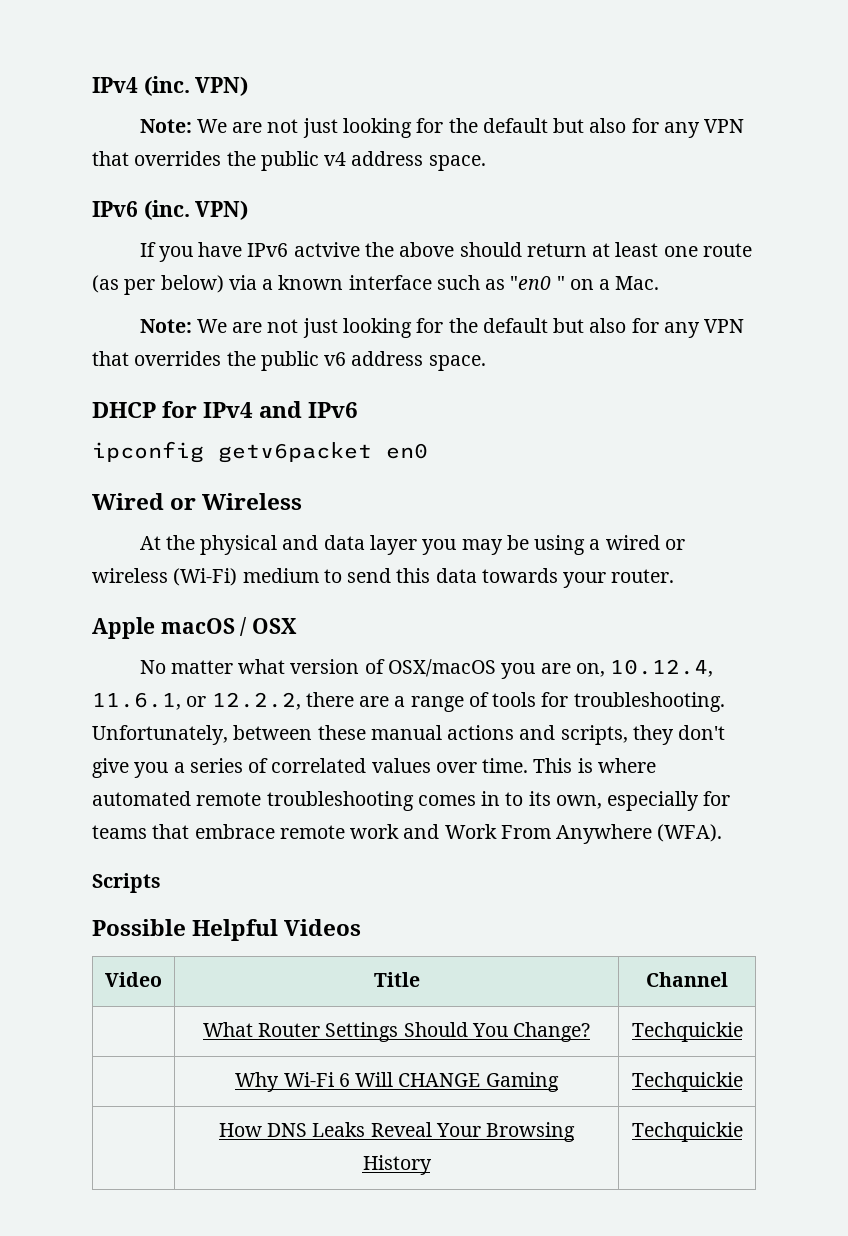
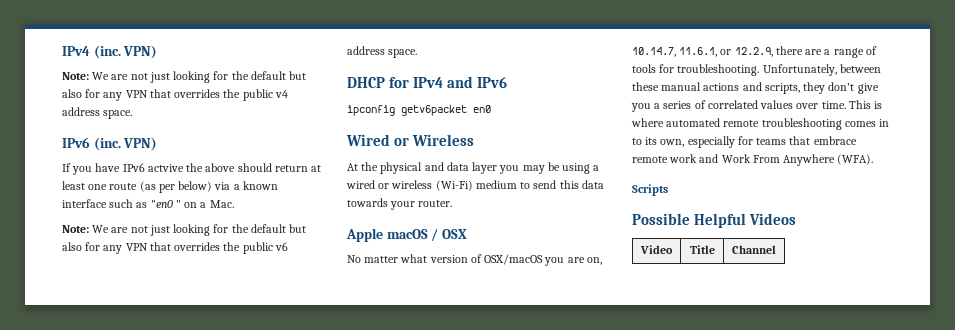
- No matter what version of OSX/macOS you are on, 10.12.4, 11.6.1, or 12.2.2, there are a range of tools for troubleshooting.
+ No matter what version of OSX/macOS you are on, 10.14.7, 11.6.1, or 12.2.9, there are a range of tools for troubleshooting.
- | What Router Settings Should You Change? | Techquickie
- | Why Wi-Fi 6 Will CHANGE Gaming | Techquickie
- | How DNS Leaks Reveal Your Browsing History | Techquickie

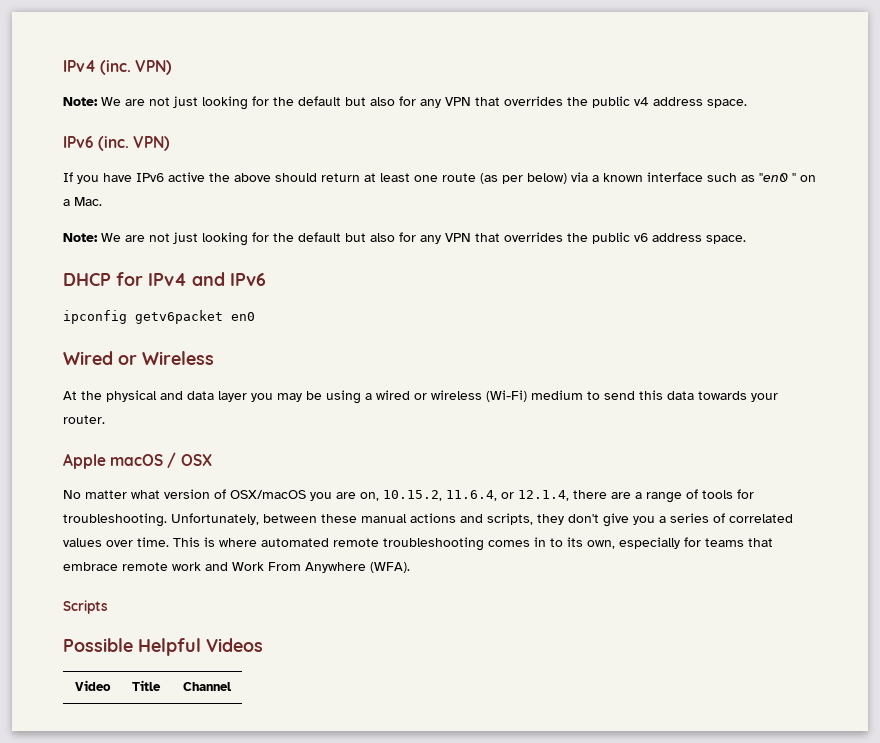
- If you have IPv6 actvive the above should return at least one route (as per below) via a known interface such as "en0 " on a Mac.
+ If you have IPv6 active the above should return at least one route (as per below) via a known interface such as "en0 " on a Mac.
- No matter what version of OSX/macOS you are on, 10.14.7, 11.6.1, or 12.2.9, there are a range of tools for troubleshooting.
+ No matter what version of OSX/macOS you are on, 10.15.2, 11.6.4, or 12.1.4, there are a range of tools for troubleshooting.

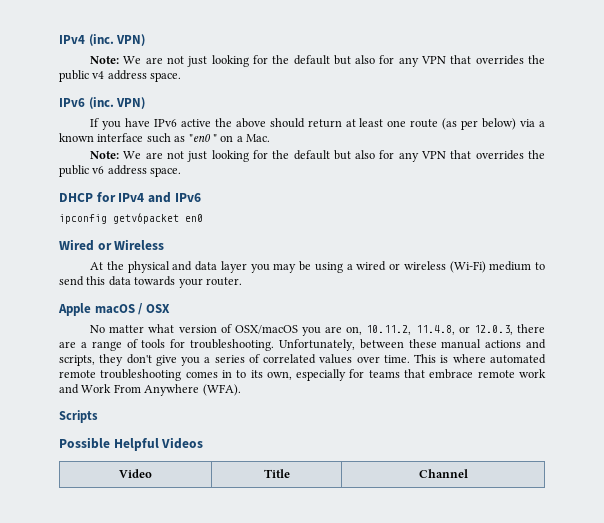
- No matter what version of OSX/macOS you are on, 10.15.2, 11.6.4, or 12.1.4, there are a range of tools for troubleshooting.
+ No matter what version of OSX/macOS you are on, 10.11.2, 11.4.8, or 12.0.3, there are a range of tools for troubleshooting.

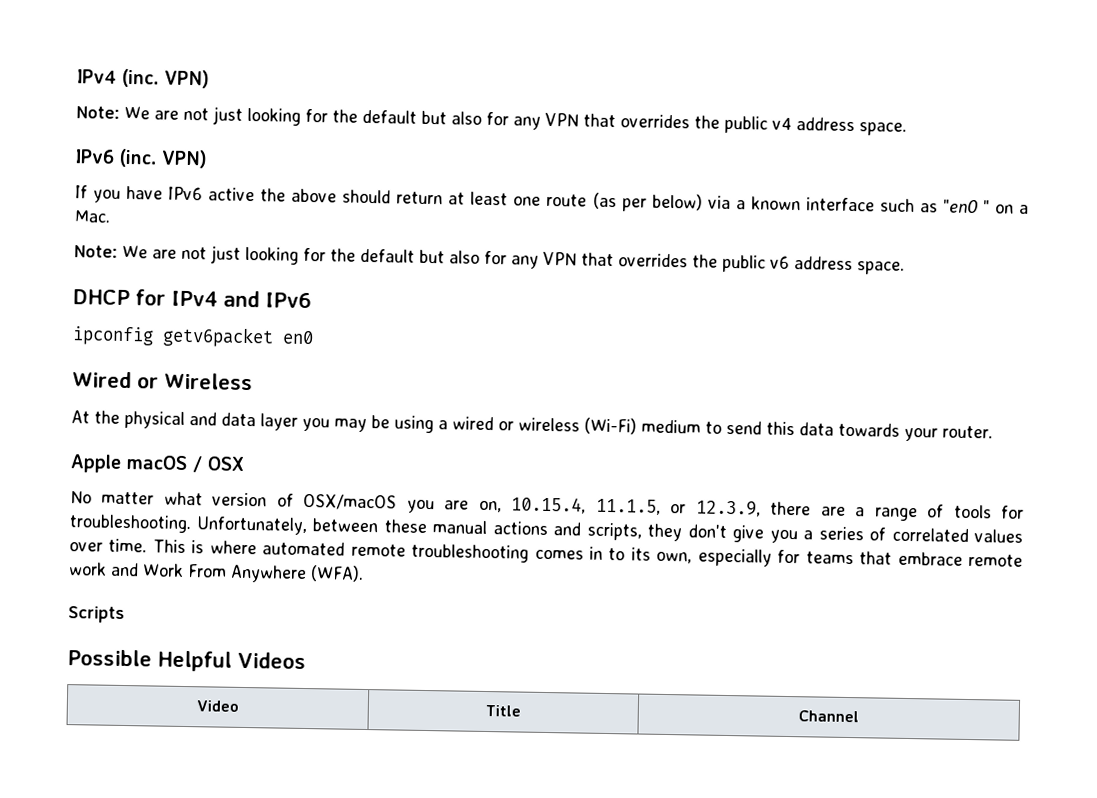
- No matter what version of OSX/macOS you are on, 10.11.2, 11.4.8, or 12.0.3, there are a range of tools for troubleshooting.
+ No matter what version of OSX/macOS you are on, 10.15.4, 11.1.5, or 12.3.9, there are a range of tools for troubleshooting.

